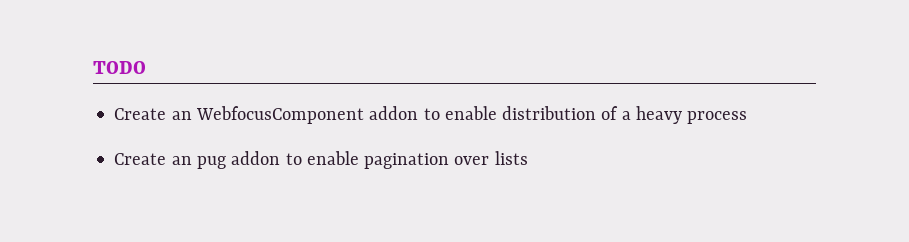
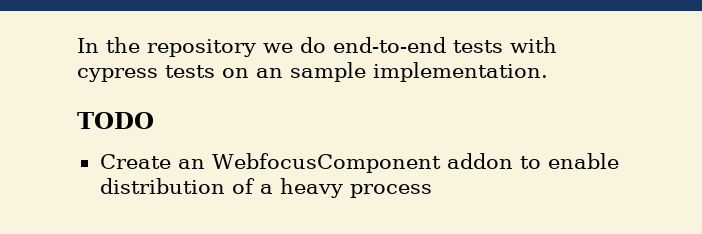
+ In the repository we do end-to-end tests with cypress tests on an sample implementation.
- Create an pug addon to enable pagination over lists

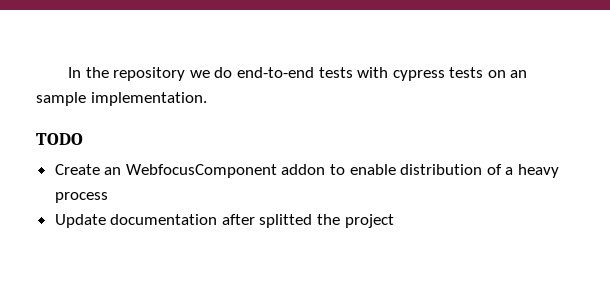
+ Update documentation after splitted the project

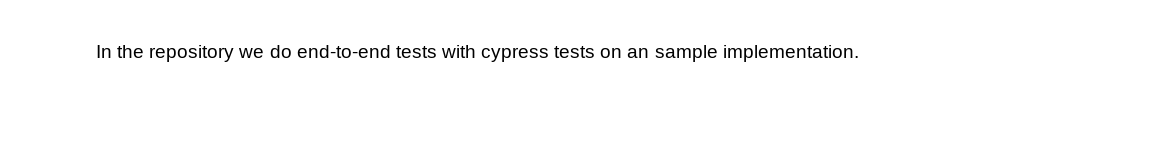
- TODO
- Create an WebfocusComponent addon to enable distribution of a heavy process
- Update documentation after splitted the project

